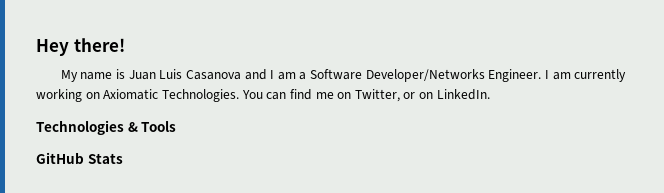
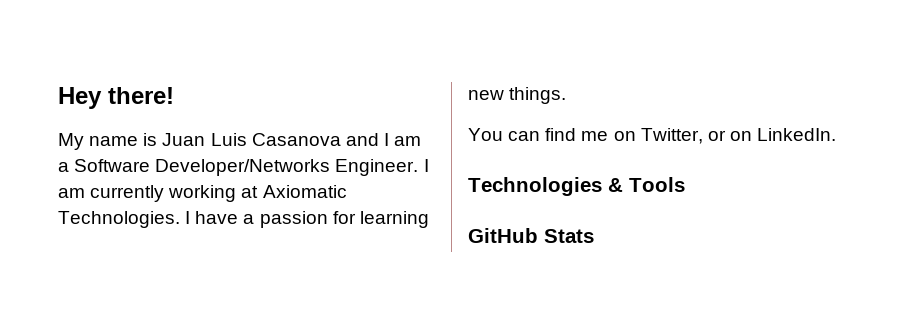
- I am currently working on Axiomatic Technologies. You can find me on Twitter, or on LinkedIn.
+ I am currently working at Axiomatic Technologies. I have a passion for learning new things.
+ You can find me on Twitter, or on LinkedIn.

